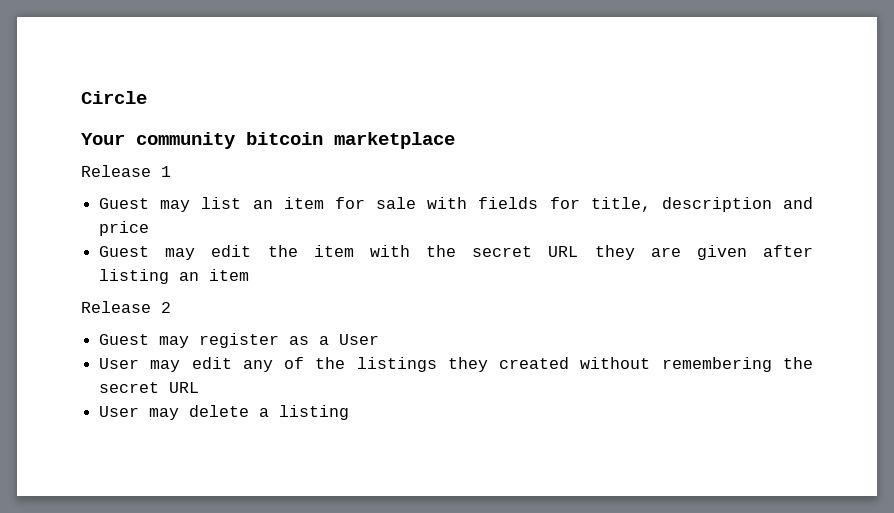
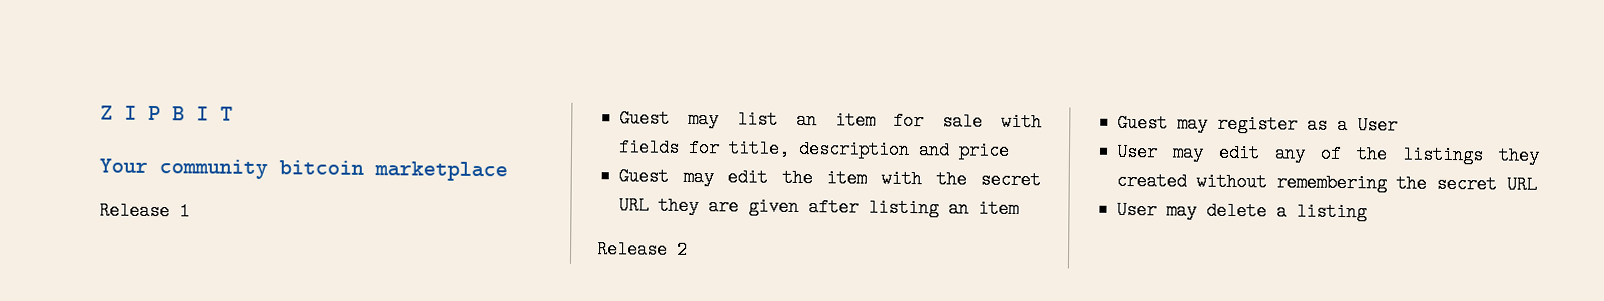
- Circle
+ Z I P B I T

